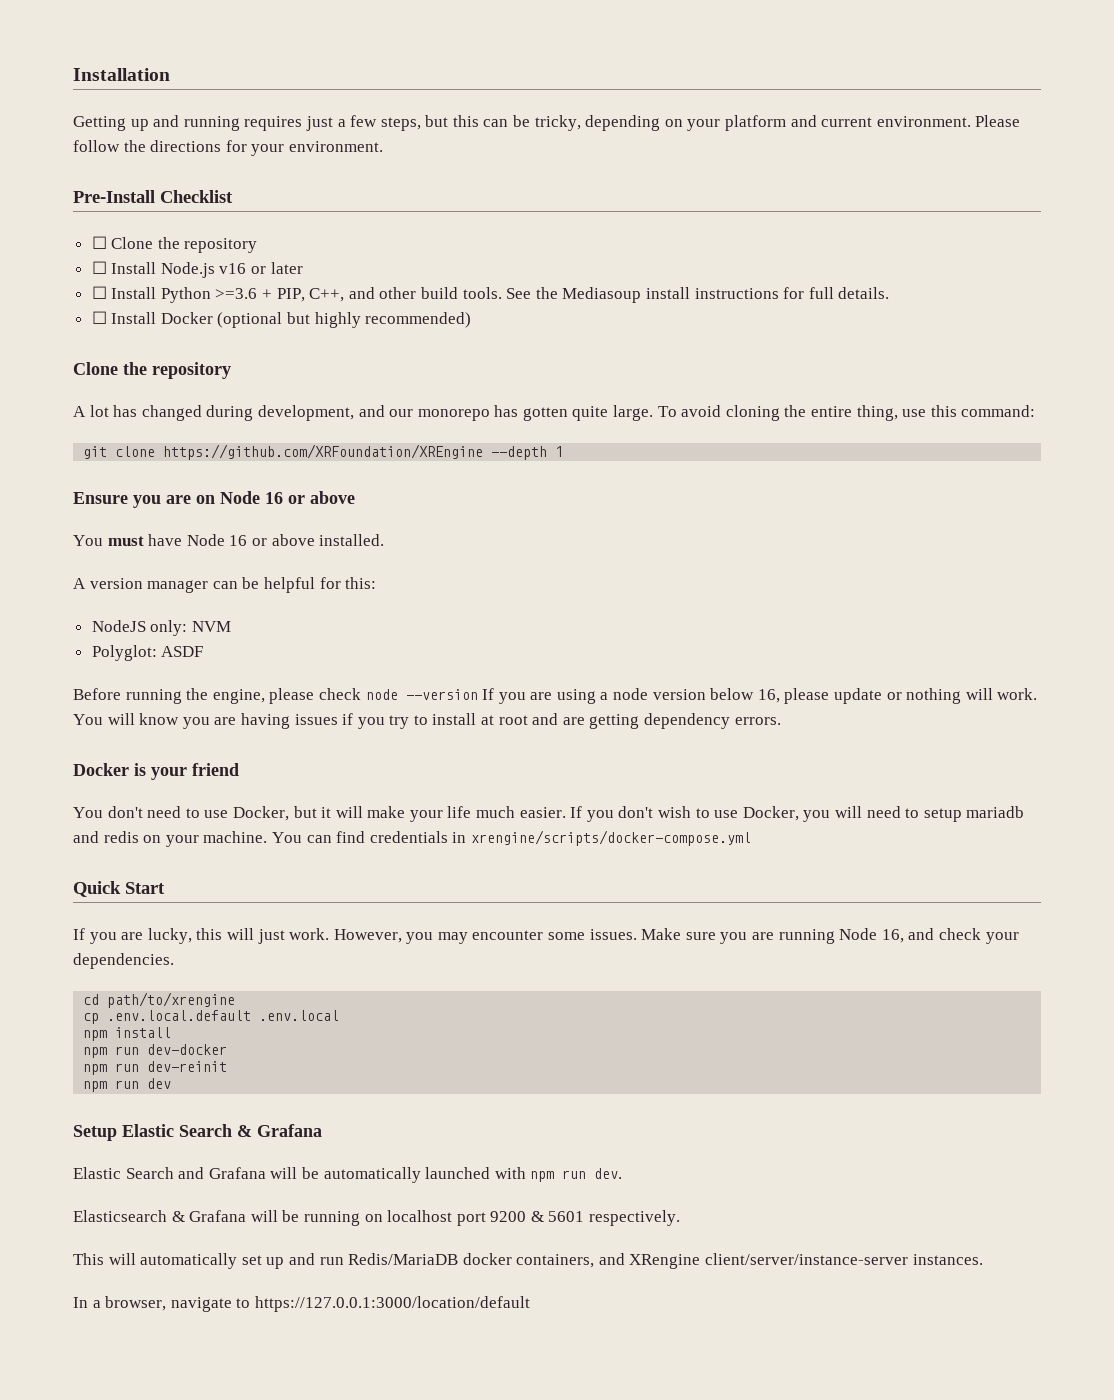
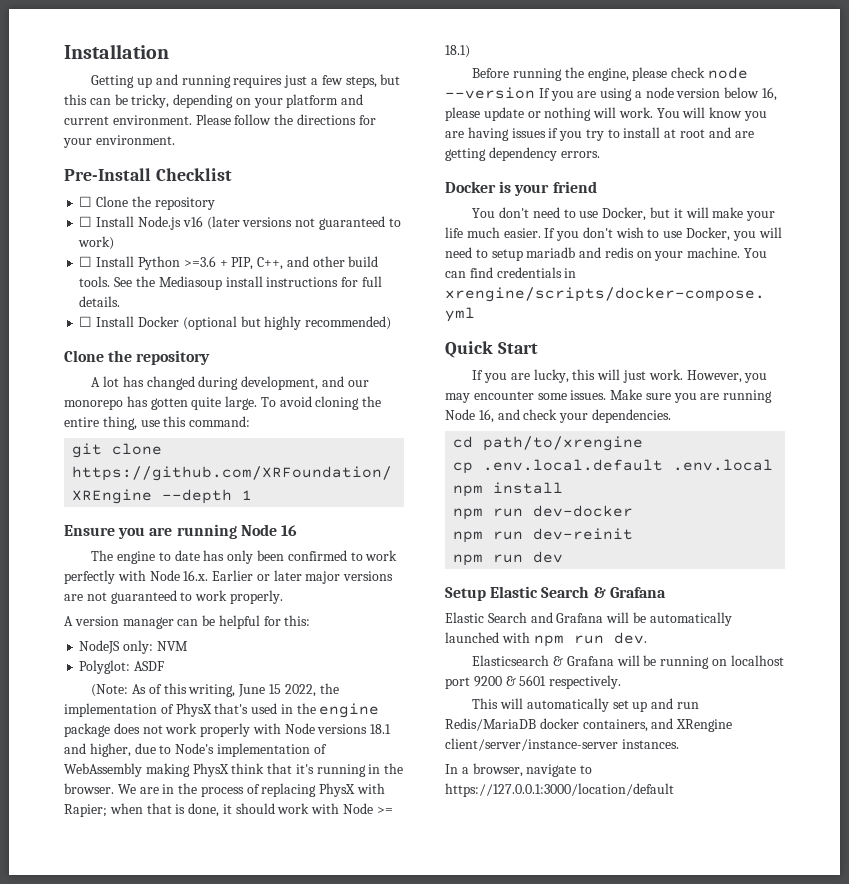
- ☐ Install Node.js v16 or later
+ ☐ Install Node.js v16 (later versions not guaranteed to work)
- Ensure you are on Node 16 or above
- You must have Node 16 or above installed.
+ Ensure you are running Node 16
+ The engine to date has only been confirmed to work perfectly with Node 16.x. Earlier or later major versions are not guaranteed to work properly.
+ (Note: As of this writing, June 15 2022, the implementation of PhysX that's used in the engine package does not work properly with Node versions 18.1 and higher, due to Node's implementation of WebAssembly making PhysX think that it's running in the browser. We are in the process of replacing PhysX with Rapier; when that is done, it should work with Node >= 18.1)

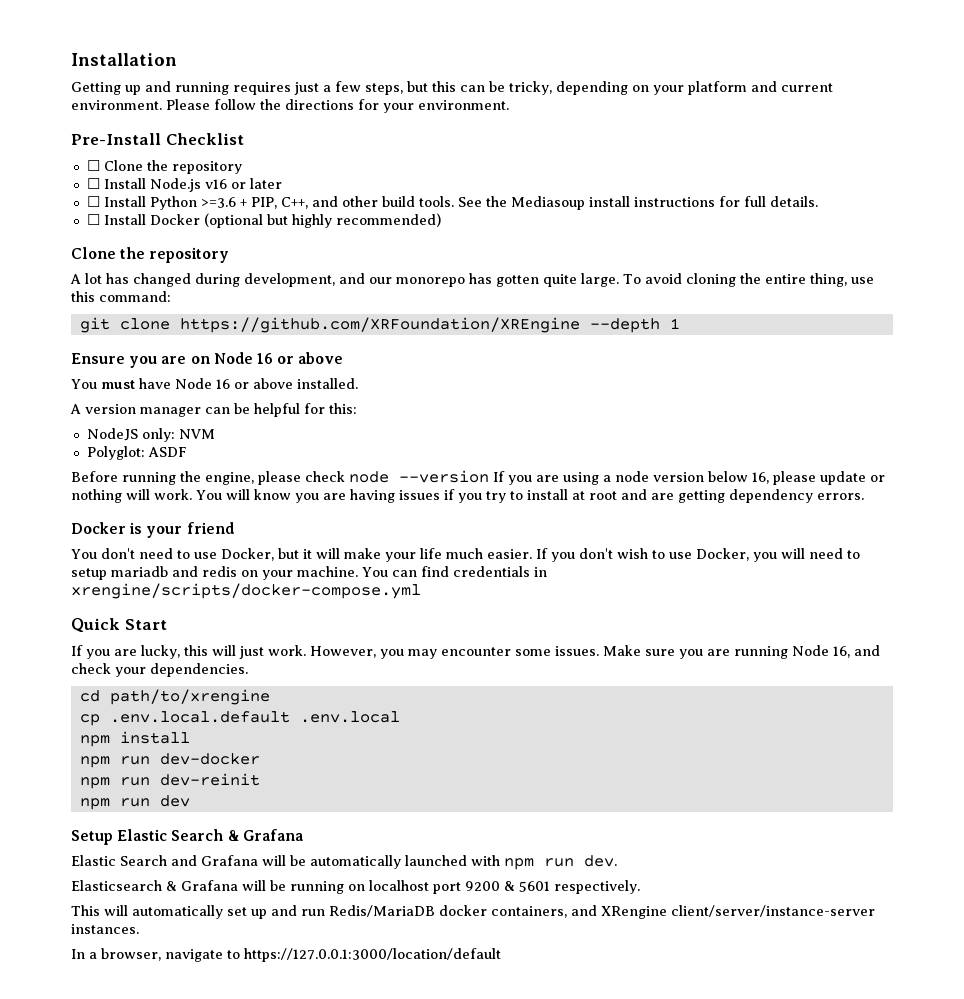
- ☐ Install Node.js v16 (later versions not guaranteed to work)
+ ☐ Install Node.js v16 or later
- Ensure you are running Node 16
- The engine to date has only been confirmed to work perfectly with Node 16.x. Earlier or later major versions are not guaranteed to work properly.
+ Ensure you are on Node 16 or above
+ You must have Node 16 or above installed.
- (Note: As of this writing, June 15 2022, the implementation of PhysX that's used in the engine package does not work properly with Node versions 18.1 and higher, due to Node's implementation of WebAssembly making PhysX think that it's running in the browser. We are in the process of replacing PhysX with Rapier; when that is done, it should work with Node >= 18.1)

